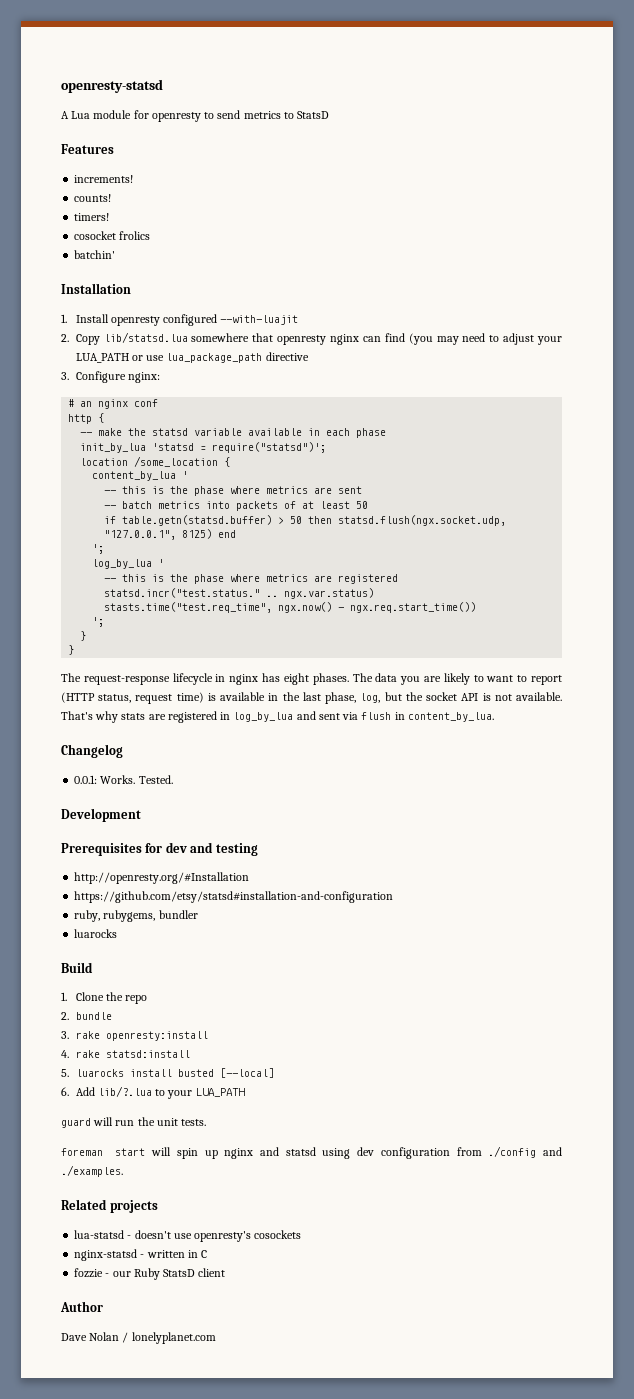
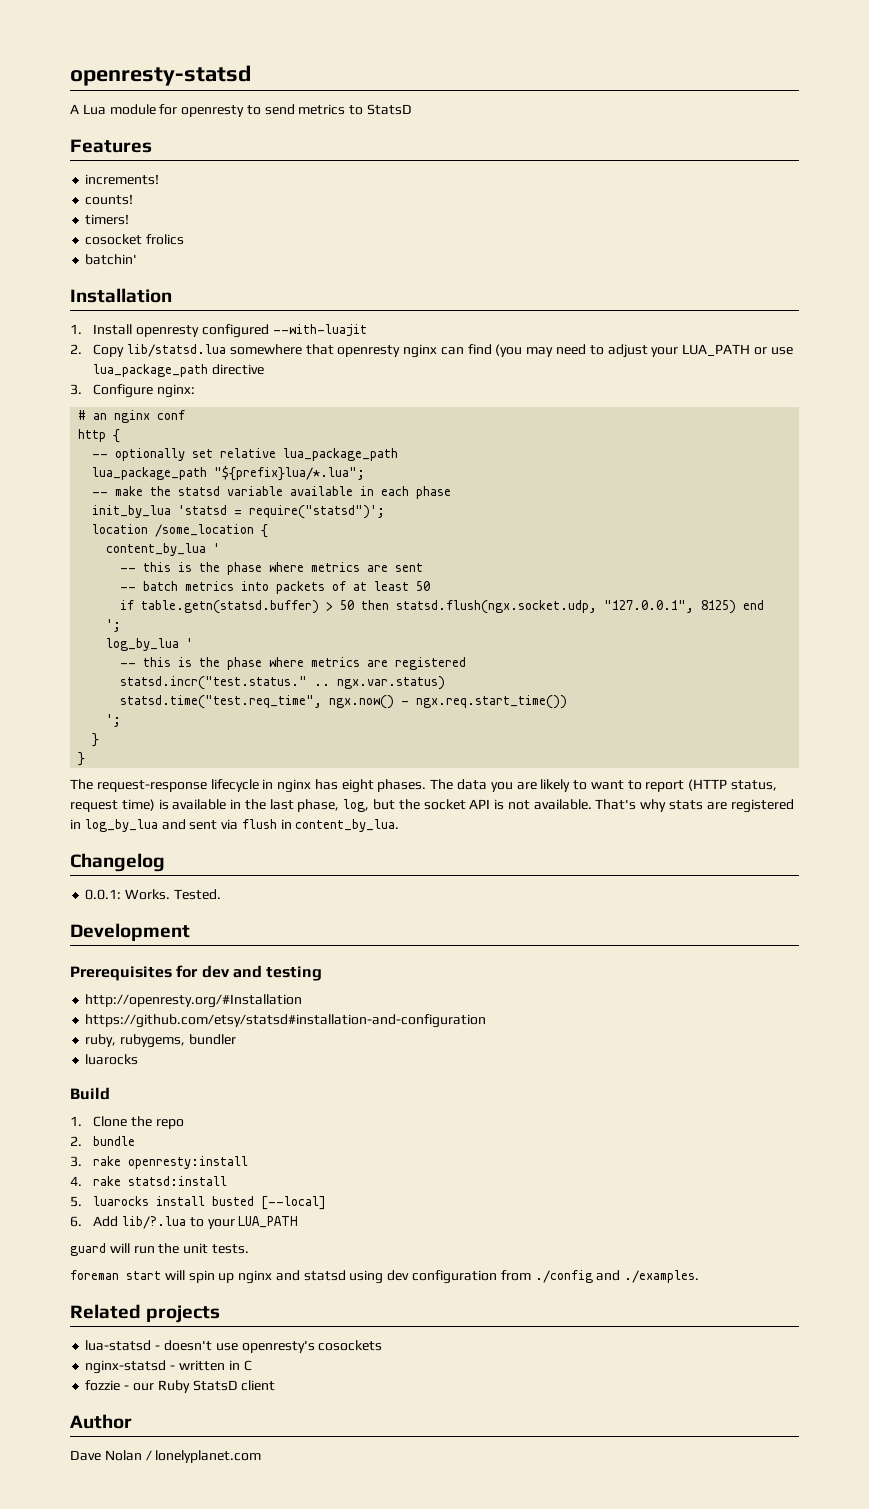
+ -- optionally set relative lua_package_path
+ lua_package_path "${prefix}lua/*.lua";
- stasts.time("test.req_time", ngx.now() - ngx.req.start_time())
+ statsd.time("test.req_time", ngx.now() - ngx.req.start_time())

